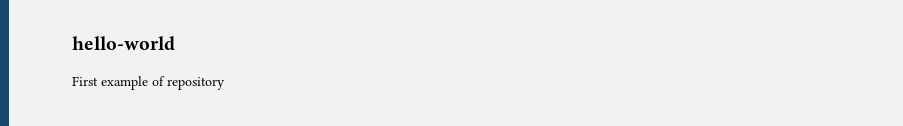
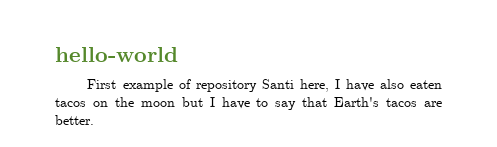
- First example of repository
+ First example of repository Santi here, I have also eaten tacos on the moon but I have to say that Earth's tacos are better.

